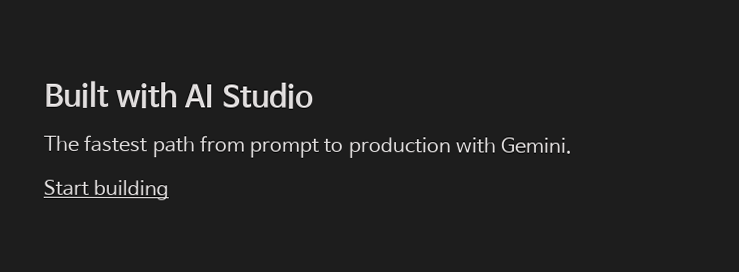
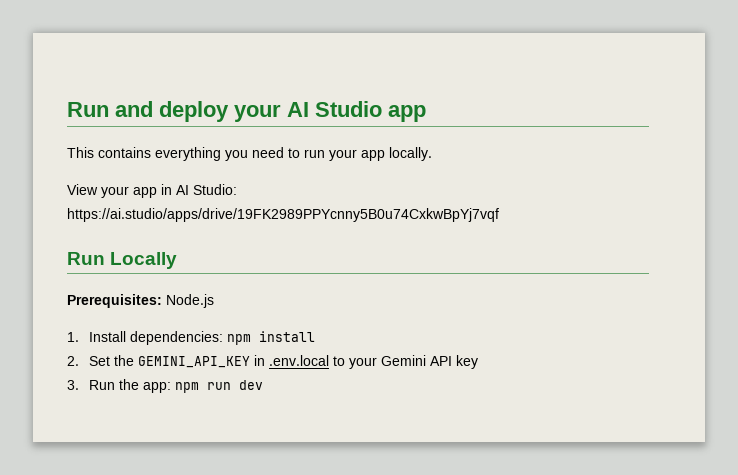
- Built with AI Studio
- The fastest path from prompt to production with Gemini.
- Start building
+ Run and deploy your AI Studio app
+ This contains everything you need to run your app locally.
+ View your app in AI Studio: https://ai.studio/apps/drive/19FK2989PPYcnny5B0u74CxkwBpYj7vqf
+ Run Locally
+ Prerequisites: Node.js
+ 1. Install dependencies: npm install
+ 2. Set the GEMINI_API_KEY in .env.local to your Gemini API key
+ 3. Run the app: npm run dev

